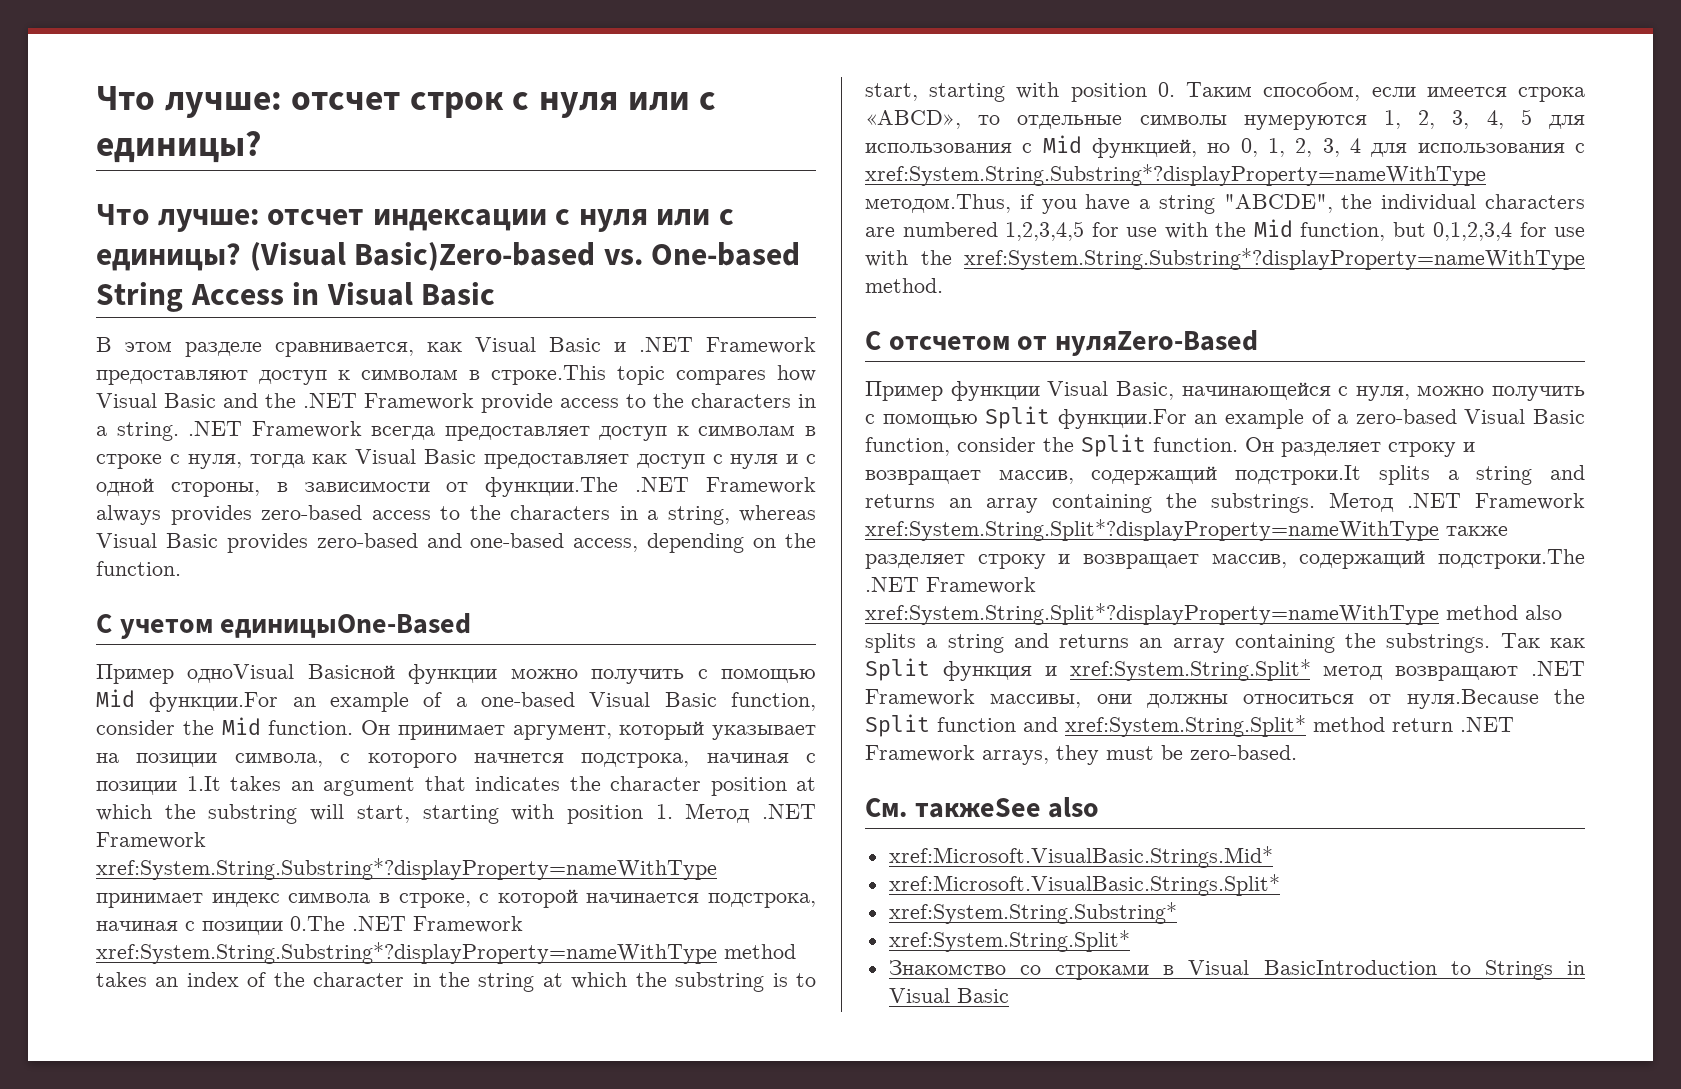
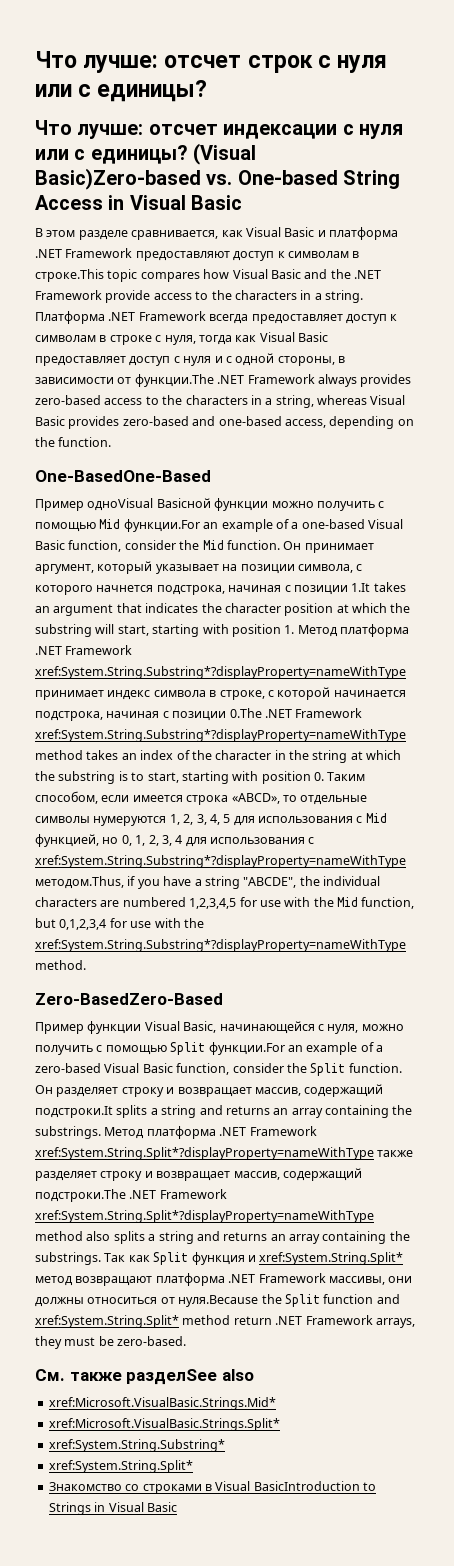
- В этом разделе сравнивается, как Visual Basic и .NET Framework предоставляют доступ к символам в строке.This topic compares how Visual Basic and the .NET Framework provide access to the characters in a string. .NET Framework всегда предоставляет доступ к символам в строке с нуля, тогда как Visual Basic предоставляет доступ с нуля и с одной стороны, в зависимости от функции.The .NET Framework always provides zero-based access to the characters in a string, whereas Visual Basic provides zero-based and one-based access, depending on the function.
+ В этом разделе сравнивается, как Visual Basic и платформа .NET Framework предоставляют доступ к символам в строке.This topic compares how Visual Basic and the .NET Framework provide access to the characters in a string. Платформа .NET Framework всегда предоставляет доступ к символам в строке с нуля, тогда как Visual Basic предоставляет доступ с нуля и с одной стороны, в зависимости от функции.The .NET Framework always provides zero-based access to the characters in a string, whereas Visual Basic provides zero-based and one-based access, depending on the function.
- С учетом единицыOne-Based
+ One-BasedOne-Based
- Он принимает аргумент, который указывает на позиции символа, с которого начнется подстрока, начиная с позиции 1.It takes an argument that indicates the character position at which the substring will start, starting with position 1. Метод .NET Framework xref:System.String.Substring*?displayProperty=nameWithType принимает индекс символа в строке, с которой начинается подстрока, начиная с позиции 0.The .NET Framework xref:System.String.Substring*?displayProperty=nameWithType method takes an index of the character in the string at which the substring is to start, starting with position 0. Таким способом, если имеется строка «ABCD», то отдельные символы нумеруются 1, 2, 3, 4, 5 для использования с Mid функцией, но 0, 1, 2, 3, 4 для использования с xref:System.String.Substring*?displayProperty=nameWithType методом.Thus, if you have a string "ABCDE", the individual characters are numbered 1,2,3,4,5 for use with the Mid function, but 0,1,2,3,4 for use with the xref:System.String.Substring*?displayProperty=nameWithType method.
+ Он принимает аргумент, который указывает на позиции символа, с которого начнется подстрока, начиная с позиции 1.It takes an argument that indicates the character position at which the substring will start, starting with position 1. Метод платформа .NET Framework xref:System.String.Substring*?displayProperty=nameWithType принимает индекс символа в строке, с которой начинается подстрока, начиная с позиции 0.The .NET Framework xref:System.String.Substring*?displayProperty=nameWithType method takes an index of the character in the string at which the substring is to start, starting with position 0. Таким способом, если имеется строка «ABCD», то отдельные символы нумеруются 1, 2, 3, 4, 5 для использования с Mid функцией, но 0, 1, 2, 3, 4 для использования с xref:System.String.Substring*?displayProperty=nameWithType методом.Thus, if you have a string "ABCDE", the individual characters are numbered 1,2,3,4,5 for use with the Mid function, but 0,1,2,3,4 for use with the xref:System.String.Substring*?displayProperty=nameWithType method.
- С отсчетом от нуляZero-Based
+ Zero-BasedZero-Based
- Метод .NET Framework xref:System.String.Split*?displayProperty=nameWithType также разделяет строку и возвращает массив, содержащий подстроки.The .NET Framework xref:System.String.Split*?displayProperty=nameWithType method also splits a string and returns an array containing the substrings.
+ Метод платформа .NET Framework xref:System.String.Split*?displayProperty=nameWithType также разделяет строку и возвращает массив, содержащий подстроки.The .NET Framework xref:System.String.Split*?displayProperty=nameWithType method also splits a string and returns an array containing the substrings.
- Так как Split функция и xref:System.String.Split* метод возвращают .NET Framework массивы, они должны относиться от нуля.Because the Split function and xref:System.String.Split* method return .NET Framework arrays, they must be zero-based.
+ Так как Split функция и xref:System.String.Split* метод возвращают платформа .NET Framework массивы, они должны относиться от нуля.Because the Split function and xref:System.String.Split* method return .NET Framework arrays, they must be zero-based.
- См. такжеSee also
+ См. также разделSee also

